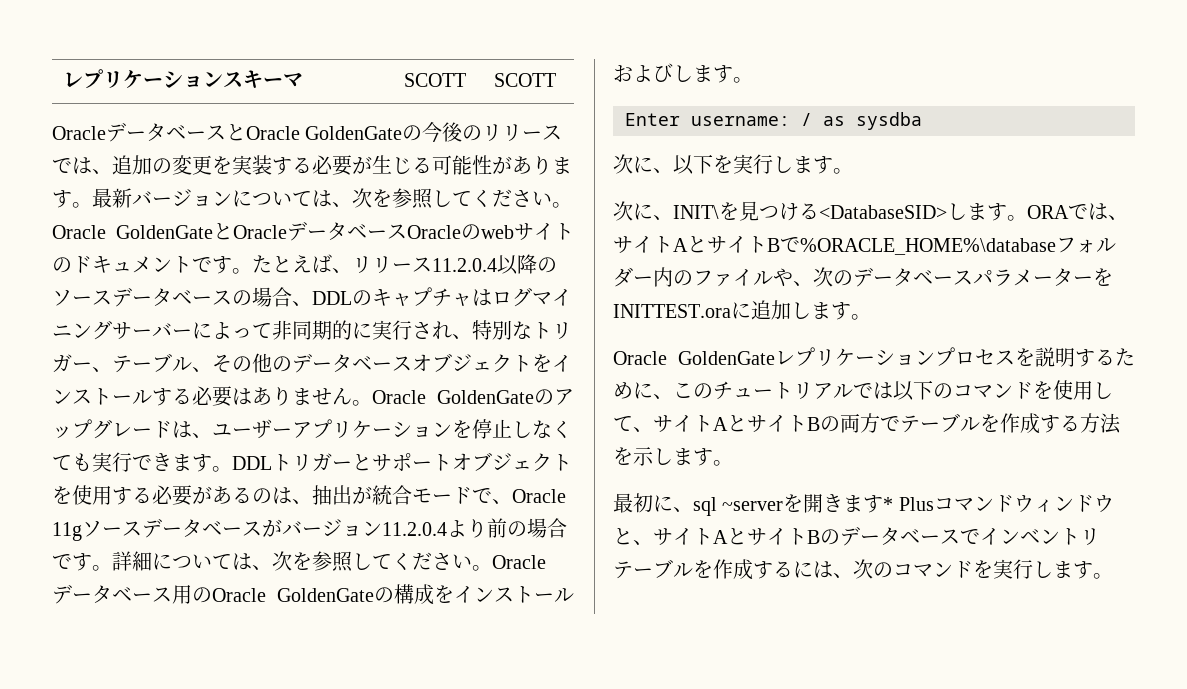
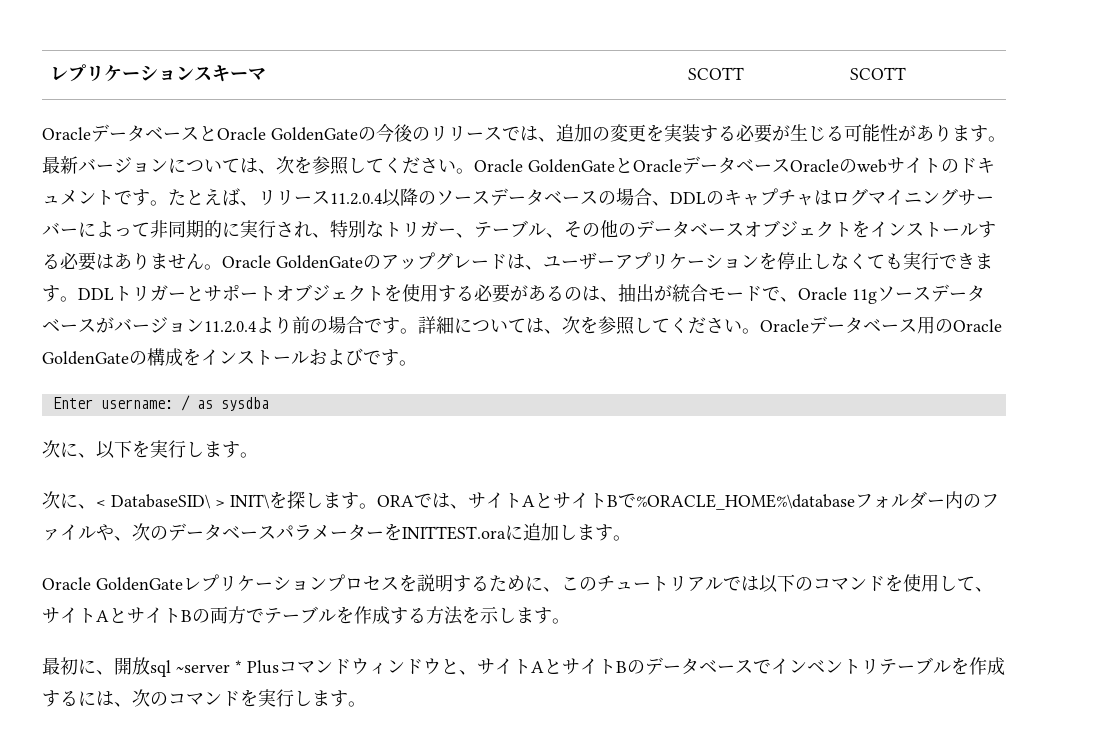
- Oracleデータベース用のOracle GoldenGateの構成をインストールおよびします。
+ Oracleデータベース用のOracle GoldenGateの構成をインストールおよびです。
- 次に、INIT\を見つける<DatabaseSID>します。
+ 次に、< DatabaseSID\ > INIT\を探します。
- 最初に、sql ~serverを開きます* Plusコマンドウィンドウと、サイトAとサイトBのデータベースでインベントリテーブルを作成するには、次のコマンドを実行します。
+ 最初に、開放sql ~server * Plusコマンドウィンドウと、サイトAとサイトBのデータベースでインベントリテーブルを作成するには、次のコマンドを実行します。

